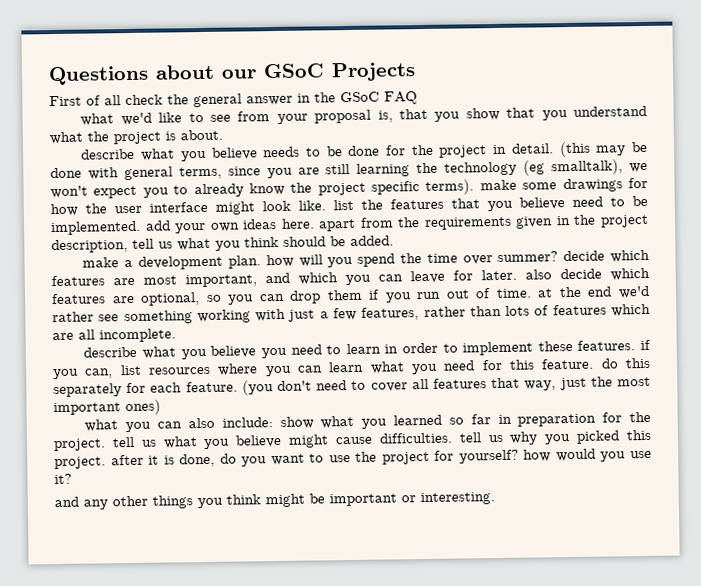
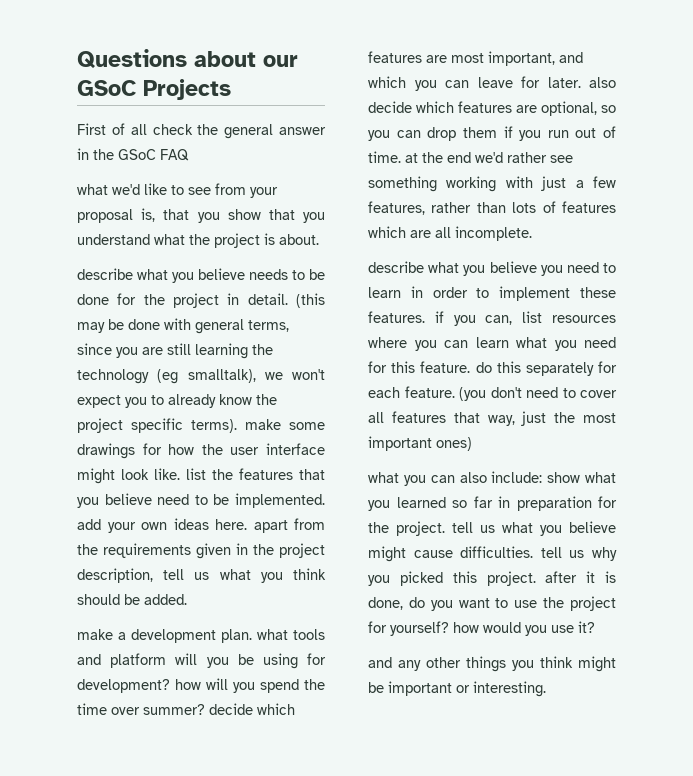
- make a development plan. how will you spend the time over summer? decide which features are most important, and which you can leave for later. also decide which features are optional, so you can drop them if you run out of time. at the end we'd rather see something working with just a few features, rather than lots of features which are all incomplete.
+ make a development plan. what tools and platform will you be using for development? how will you spend the time over summer? decide which features are most important, and which you can leave for later. also decide which features are optional, so you can drop them if you run out of time. at the end we'd rather see something working with just a few features, rather than lots of features which are all incomplete.

